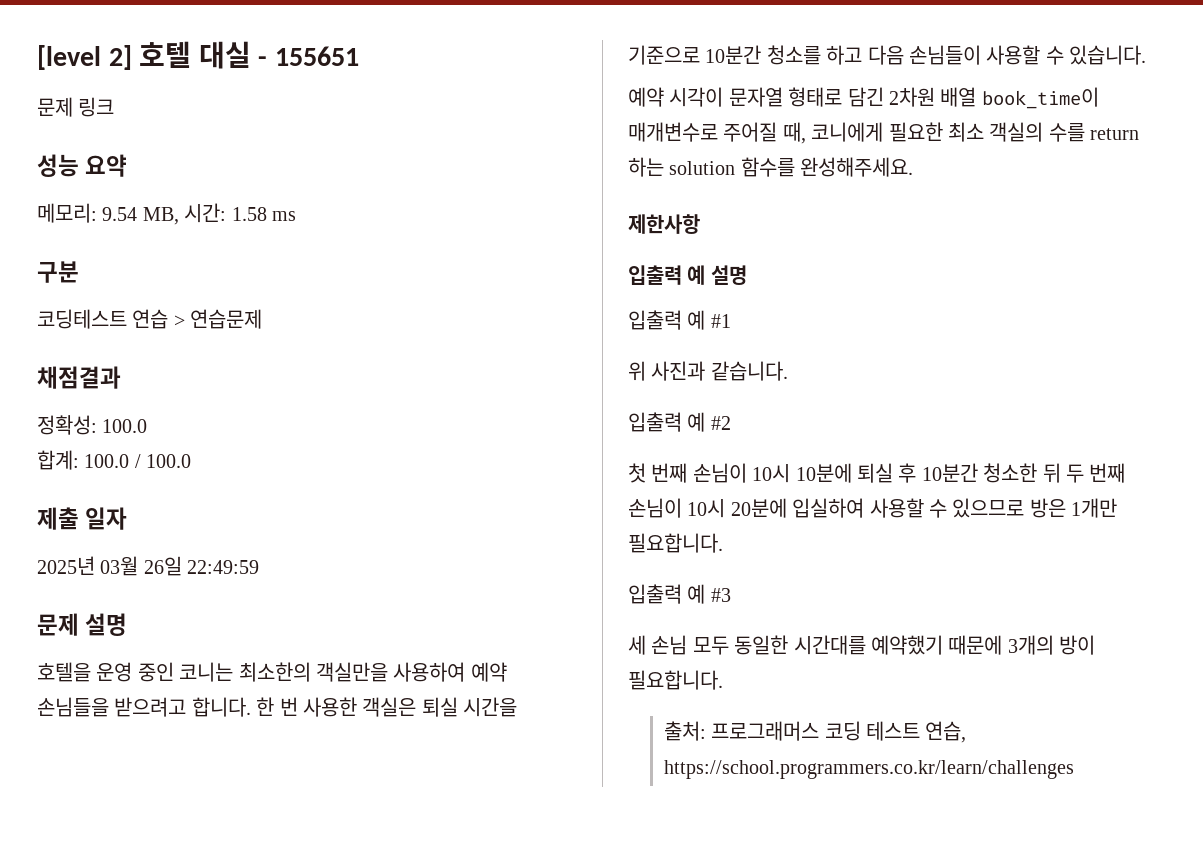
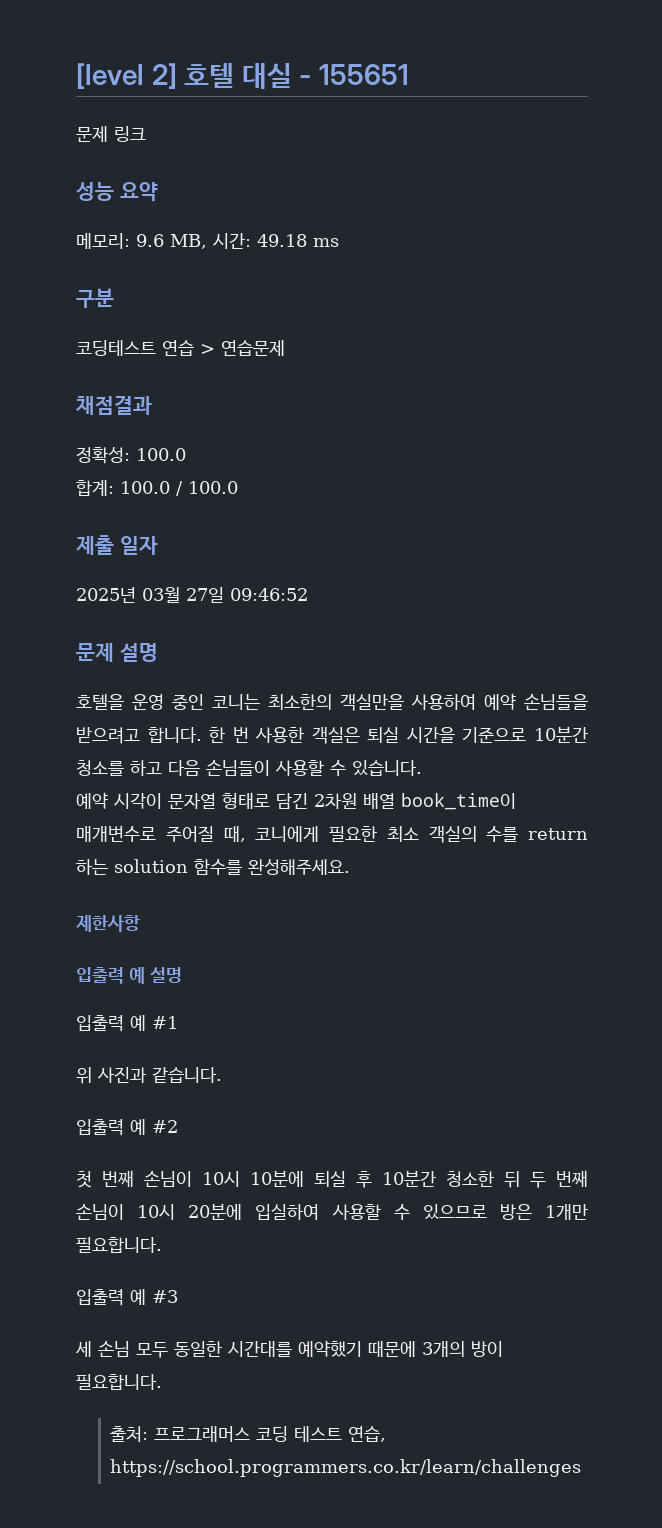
- 메모리: 9.54 MB, 시간: 1.58 ms
+ 메모리: 9.6 MB, 시간: 49.18 ms
- 2025년 03월 26일 22:49:59
+ 2025년 03월 27일 09:46:52

